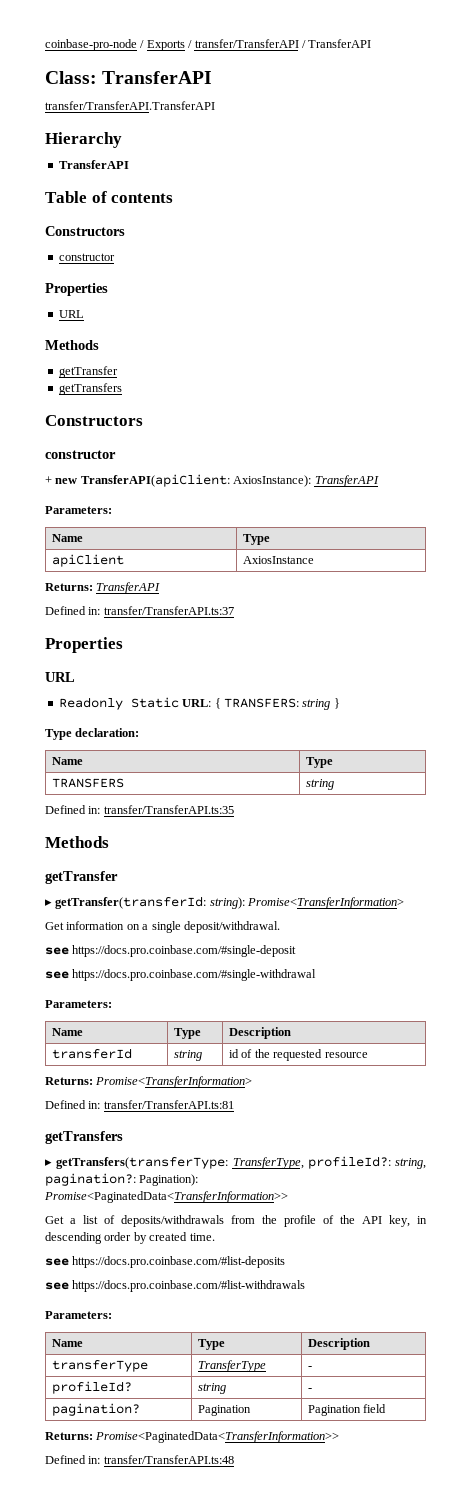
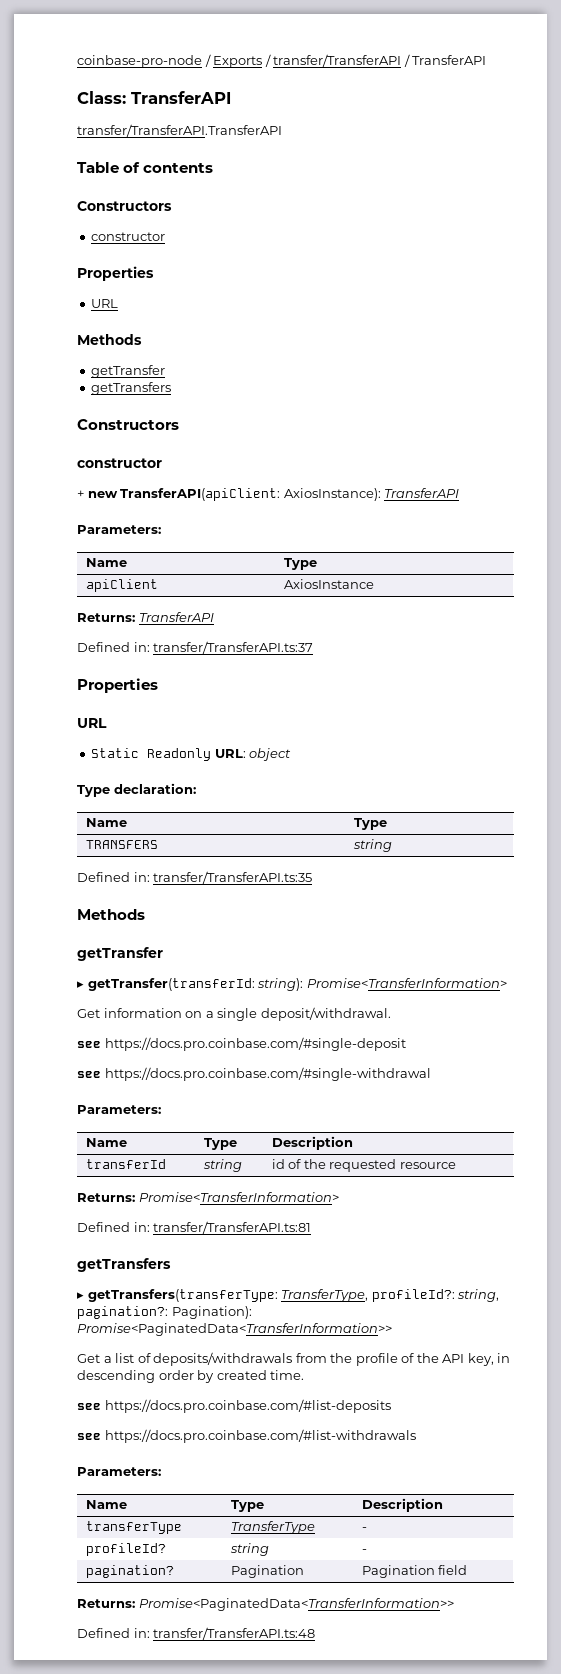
- Hierarchy
- TransferAPI
- Readonly Static URL: { TRANSFERS: string }
+ Static Readonly URL: object

